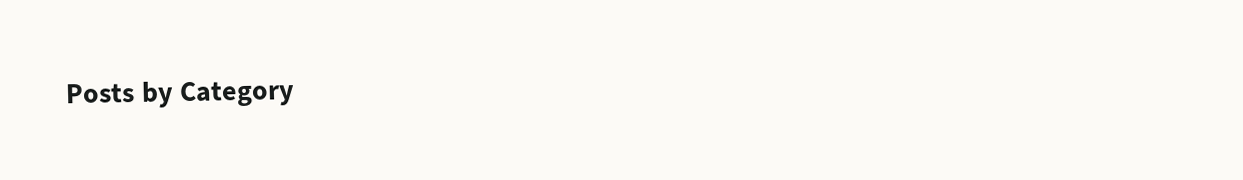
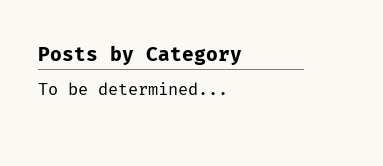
+ To be determined...

